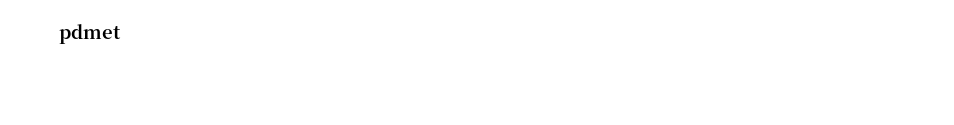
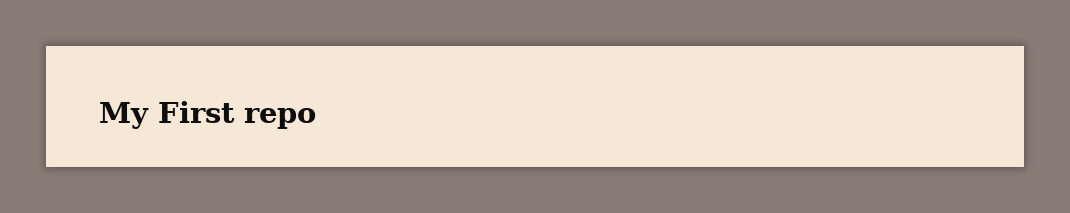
- pdmet
+ My First repo

